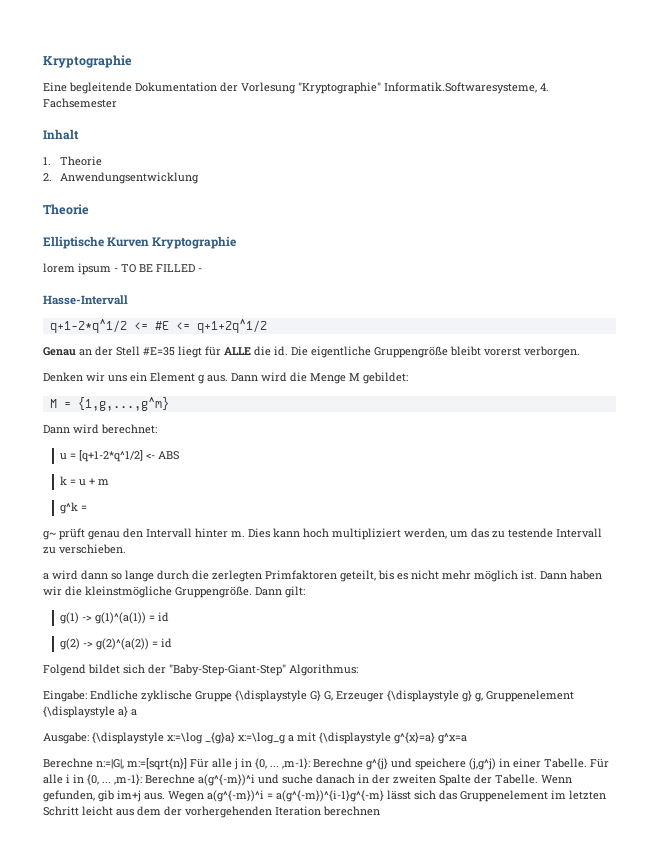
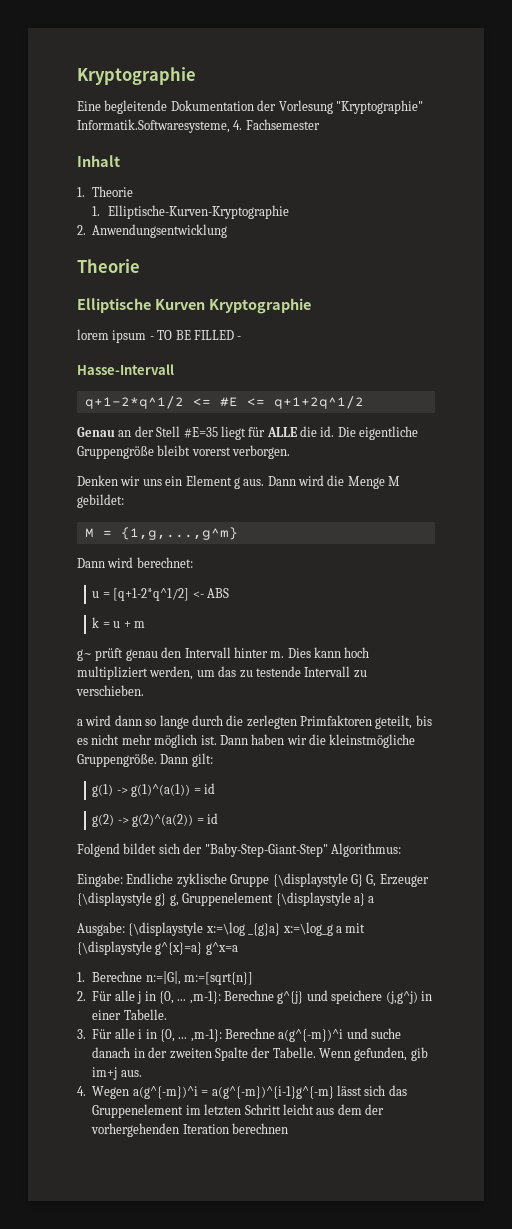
+ 1. Elliptische-Kurven-Kryptographie
- g^k =
- Berechne n:=|G|, m:=[sqrt{n}] Für alle j in {0, ... ,m-1}: Berechne g^{j} und speichere (j,g^j) in einer Tabelle. Für alle i in {0, ... ,m-1}: Berechne a(g^{-m})^i und suche danach in der zweiten Spalte der Tabelle.
+ 1. Berechne n:=|G|, m:=[sqrt{n}]
+ 2. Für alle j in {0, ... ,m-1}: Berechne g^{j} und speichere (j,g^j) in einer Tabelle.
+ 3. Für alle i in {0, ... ,m-1}: Berechne a(g^{-m})^i und suche danach in der zweiten Spalte der Tabelle.
- Wenn gefunden, gib im+j aus. Wegen a(g^{-m})^i = a(g^{-m})^{i-1}g^{-m} lässt sich das Gruppenelement im letzten Schritt leicht aus dem der vorhergehenden Iteration berechnen
+ Wenn gefunden, gib im+j aus.
+ 4. Wegen a(g^{-m})^i = a(g^{-m})^{i-1}g^{-m} lässt sich das Gruppenelement im letzten Schritt leicht aus dem der vorhergehenden Iteration berechnen

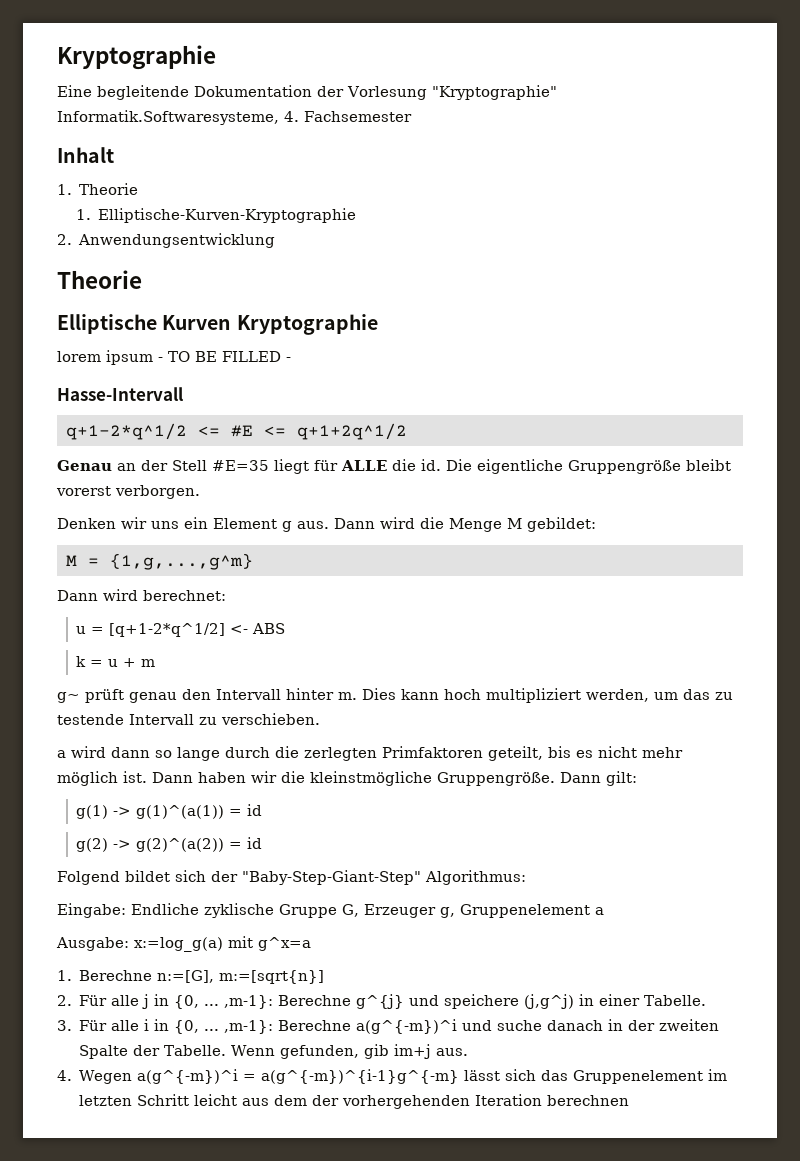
- Eingabe: Endliche zyklische Gruppe {\displaystyle G} G, Erzeuger {\displaystyle g} g, Gruppenelement {\displaystyle a} a
- Ausgabe: {\displaystyle x:=\log _{g}a} x:=\log_g a mit {\displaystyle g^{x}=a} g^x=a
+ Eingabe: Endliche zyklische Gruppe G, Erzeuger g, Gruppenelement a
+ Ausgabe: x:=log_g(a) mit g^x=a
- 1. Berechne n:=|G|, m:=[sqrt{n}]
+ 1. Berechne n:=[G], m:=[sqrt{n}]

